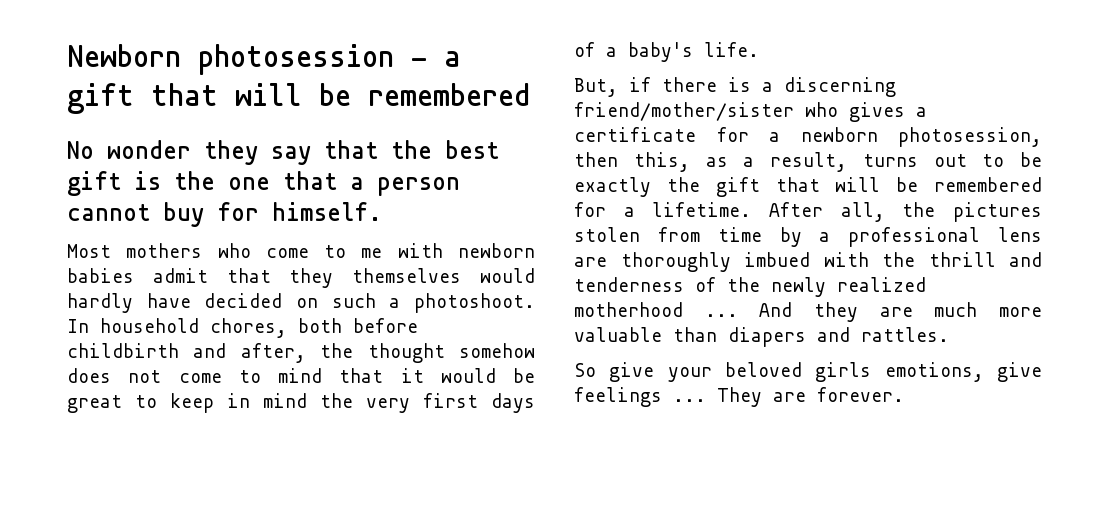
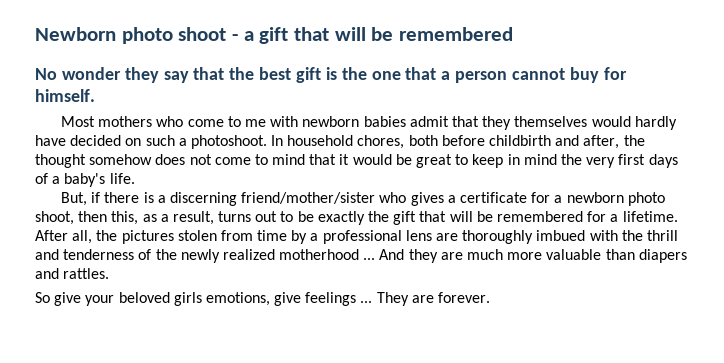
- Newborn photosession - a gift that will be remembered
+ Newborn photo shoot - a gift that will be remembered
- But, if there is a discerning friend/mother/sister who gives a certificate for a newborn photosession, then this, as a result, turns out to be exactly the gift that will be remembered for a lifetime.
+ But, if there is a discerning friend/mother/sister who gives a certificate for a newborn photo shoot, then this, as a result, turns out to be exactly the gift that will be remembered for a lifetime.

